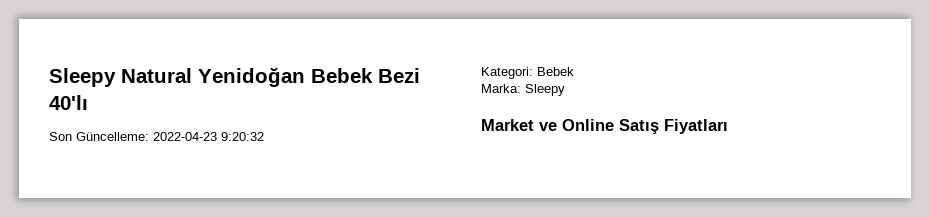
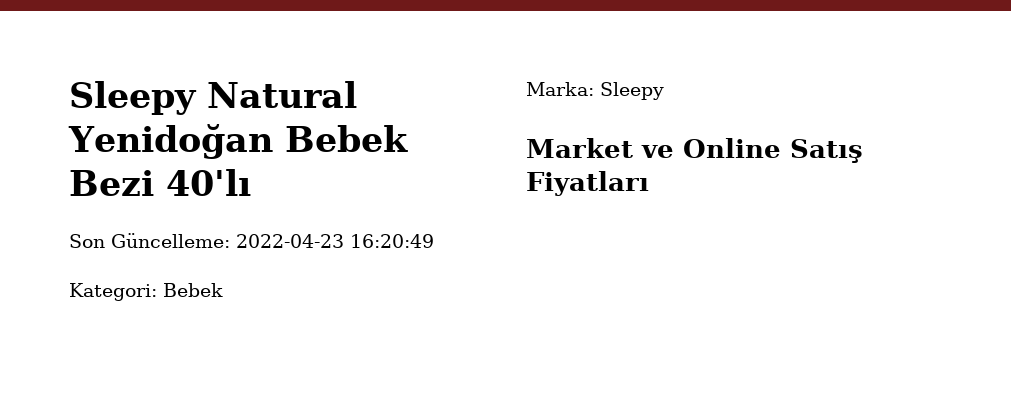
- Son Güncelleme: 2022-04-23 9:20:32
+ Son Güncelleme: 2022-04-23 16:20:49

